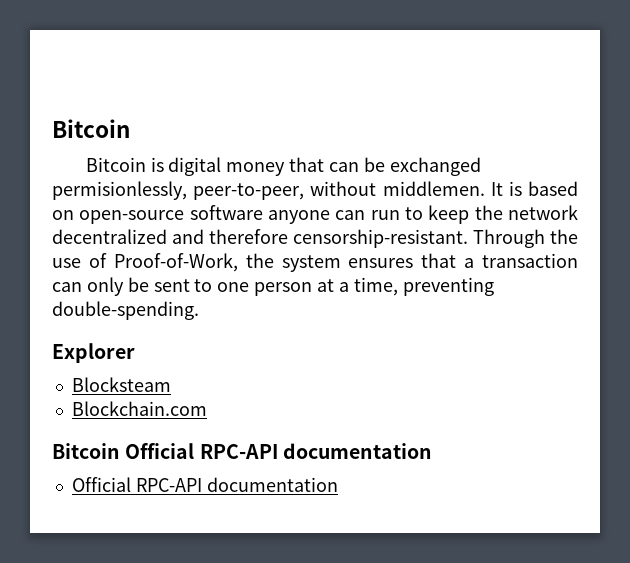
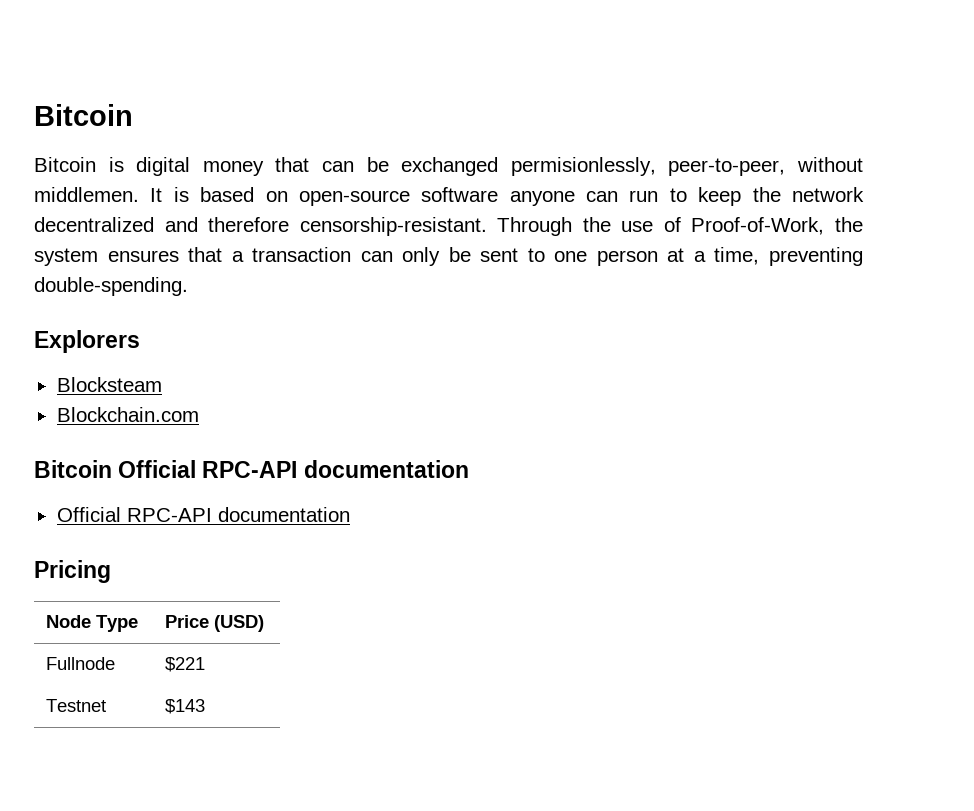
- Explorer
+ Explorers
+ Pricing
+ Node Type | Price (USD)
+ Fullnode | $221
+ Testnet | $143

